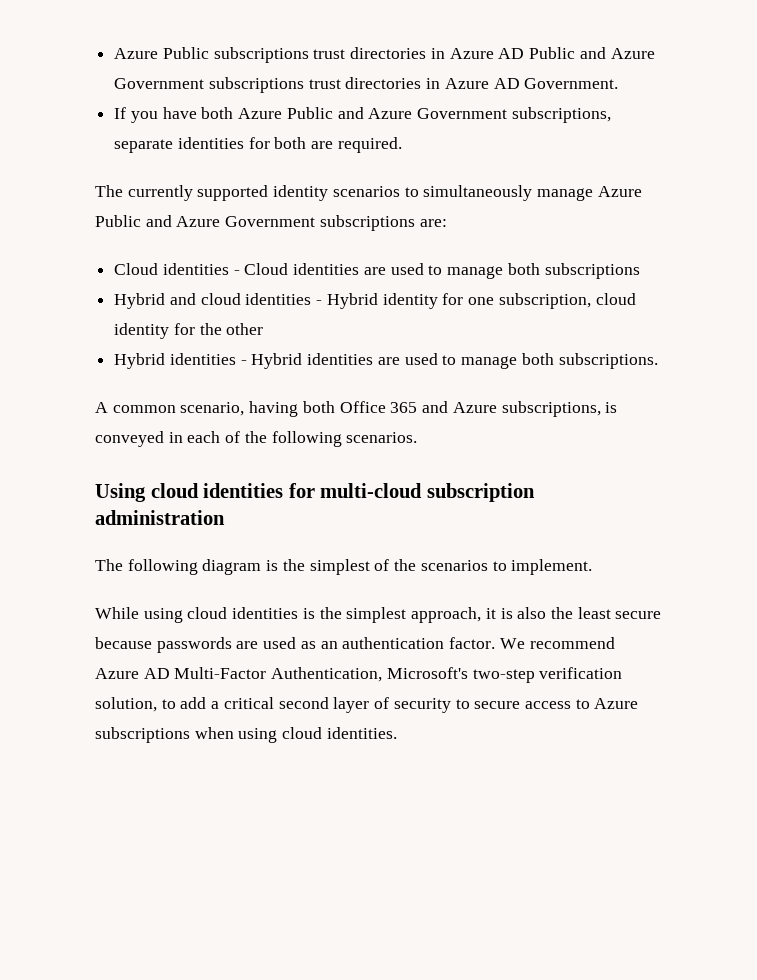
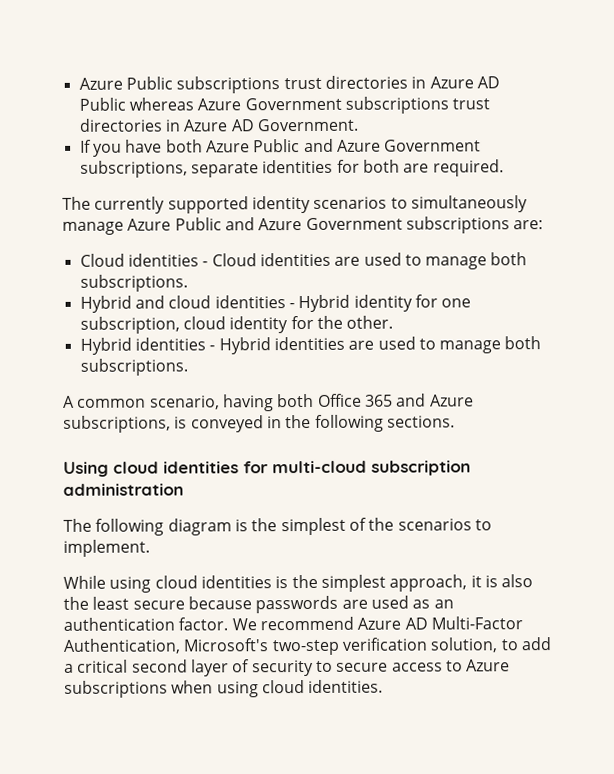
- Azure Public subscriptions trust directories in Azure AD Public and Azure Government subscriptions trust directories in Azure AD Government.
+ Azure Public subscriptions trust directories in Azure AD Public whereas Azure Government subscriptions trust directories in Azure AD Government.
- Cloud identities - Cloud identities are used to manage both subscriptions
+ Cloud identities - Cloud identities are used to manage both subscriptions.
- Hybrid and cloud identities - Hybrid identity for one subscription, cloud identity for the other
+ Hybrid and cloud identities - Hybrid identity for one subscription, cloud identity for the other.
- A common scenario, having both Office 365 and Azure subscriptions, is conveyed in each of the following scenarios.
+ A common scenario, having both Office 365 and Azure subscriptions, is conveyed in the following sections.

